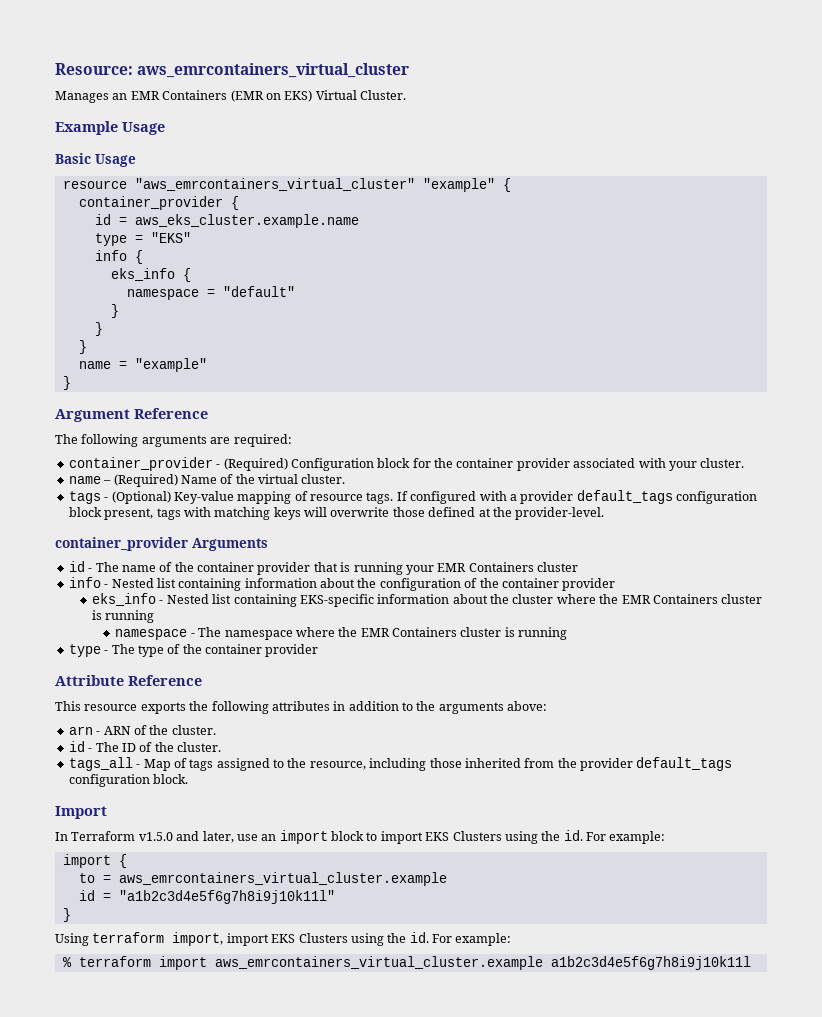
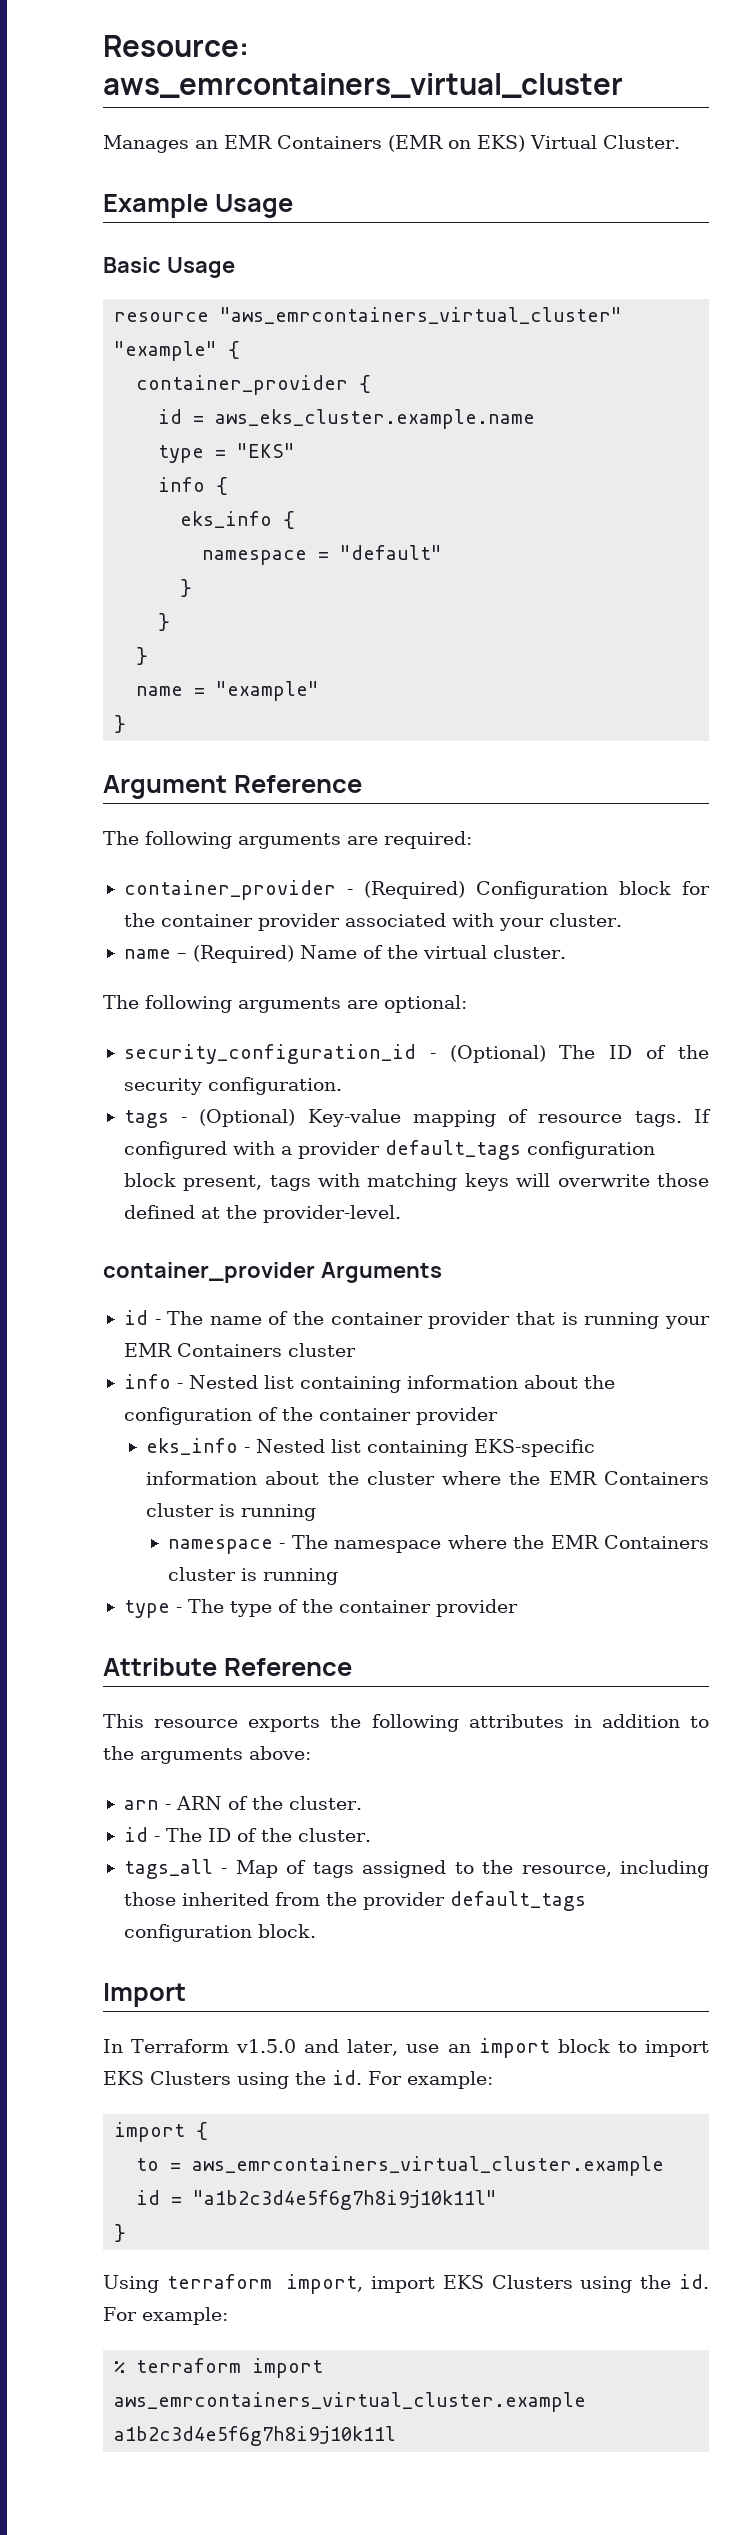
+ The following arguments are optional:
+ security_configuration_id - (Optional) The ID of the security configuration.

